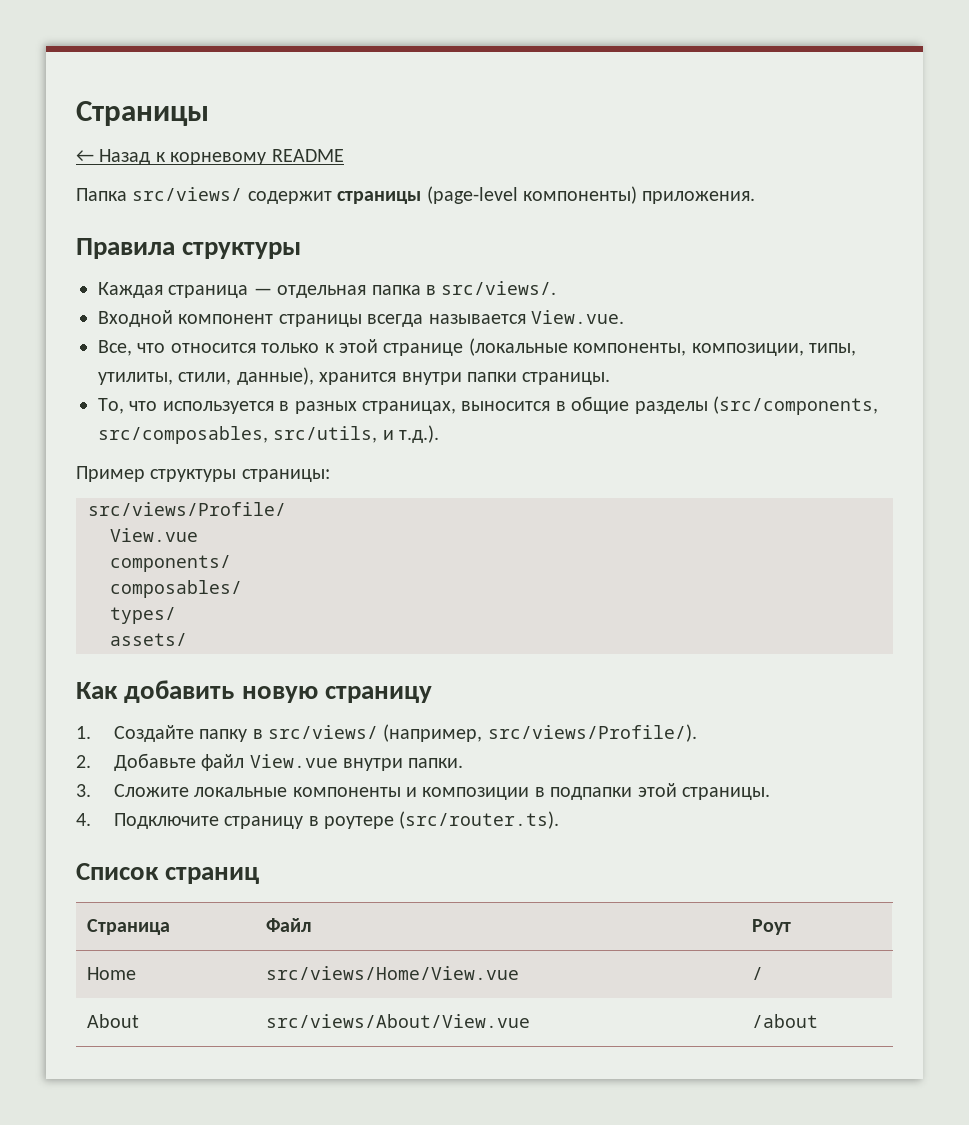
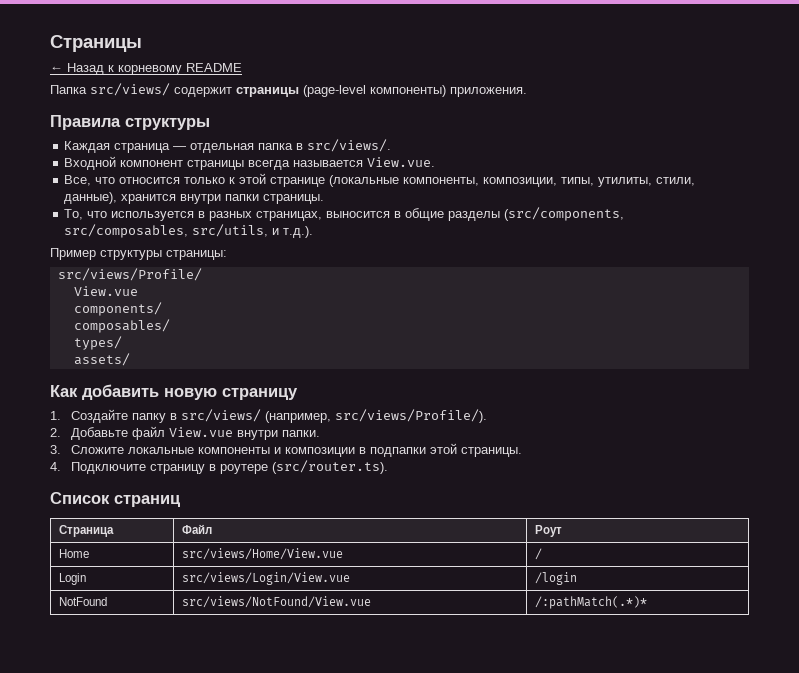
- About | src/views/About/View.vue | /about
+ Login | src/views/Login/View.vue | /login
+ NotFound | src/views/NotFound/View.vue | /:pathMatch(.*)*

